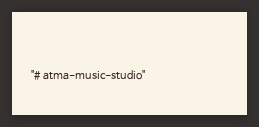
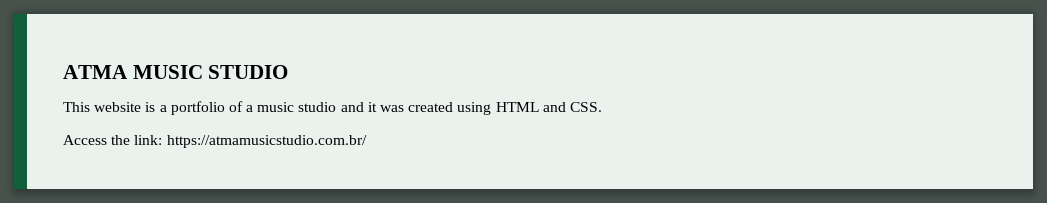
- "# atma-music-studio"
+ ATMA MUSIC STUDIO
+ This website is a portfolio of a music studio and it was created using HTML and CSS.
+ Access the link: https://atmamusicstudio.com.br/

